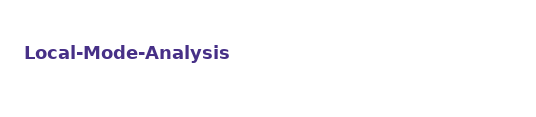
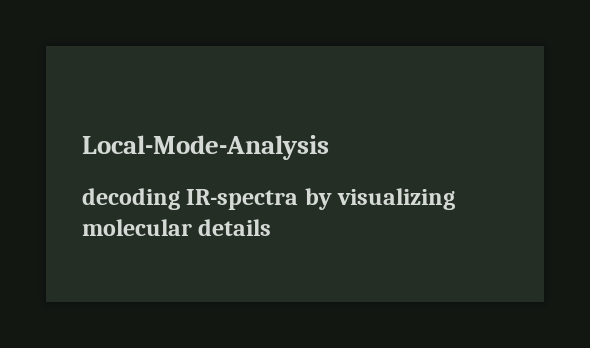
+ decoding IR-spectra by visualizing molecular details

